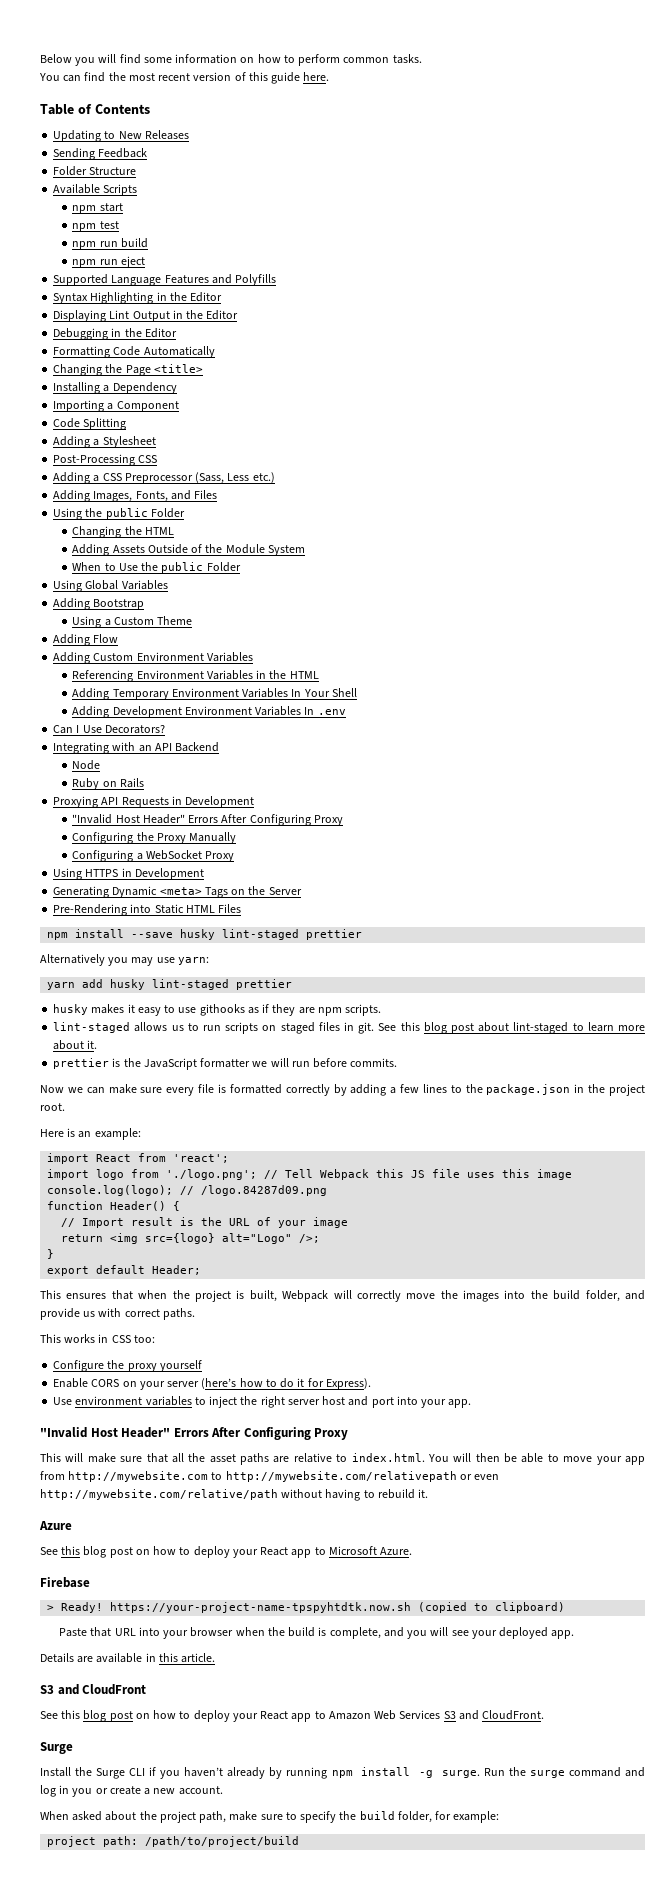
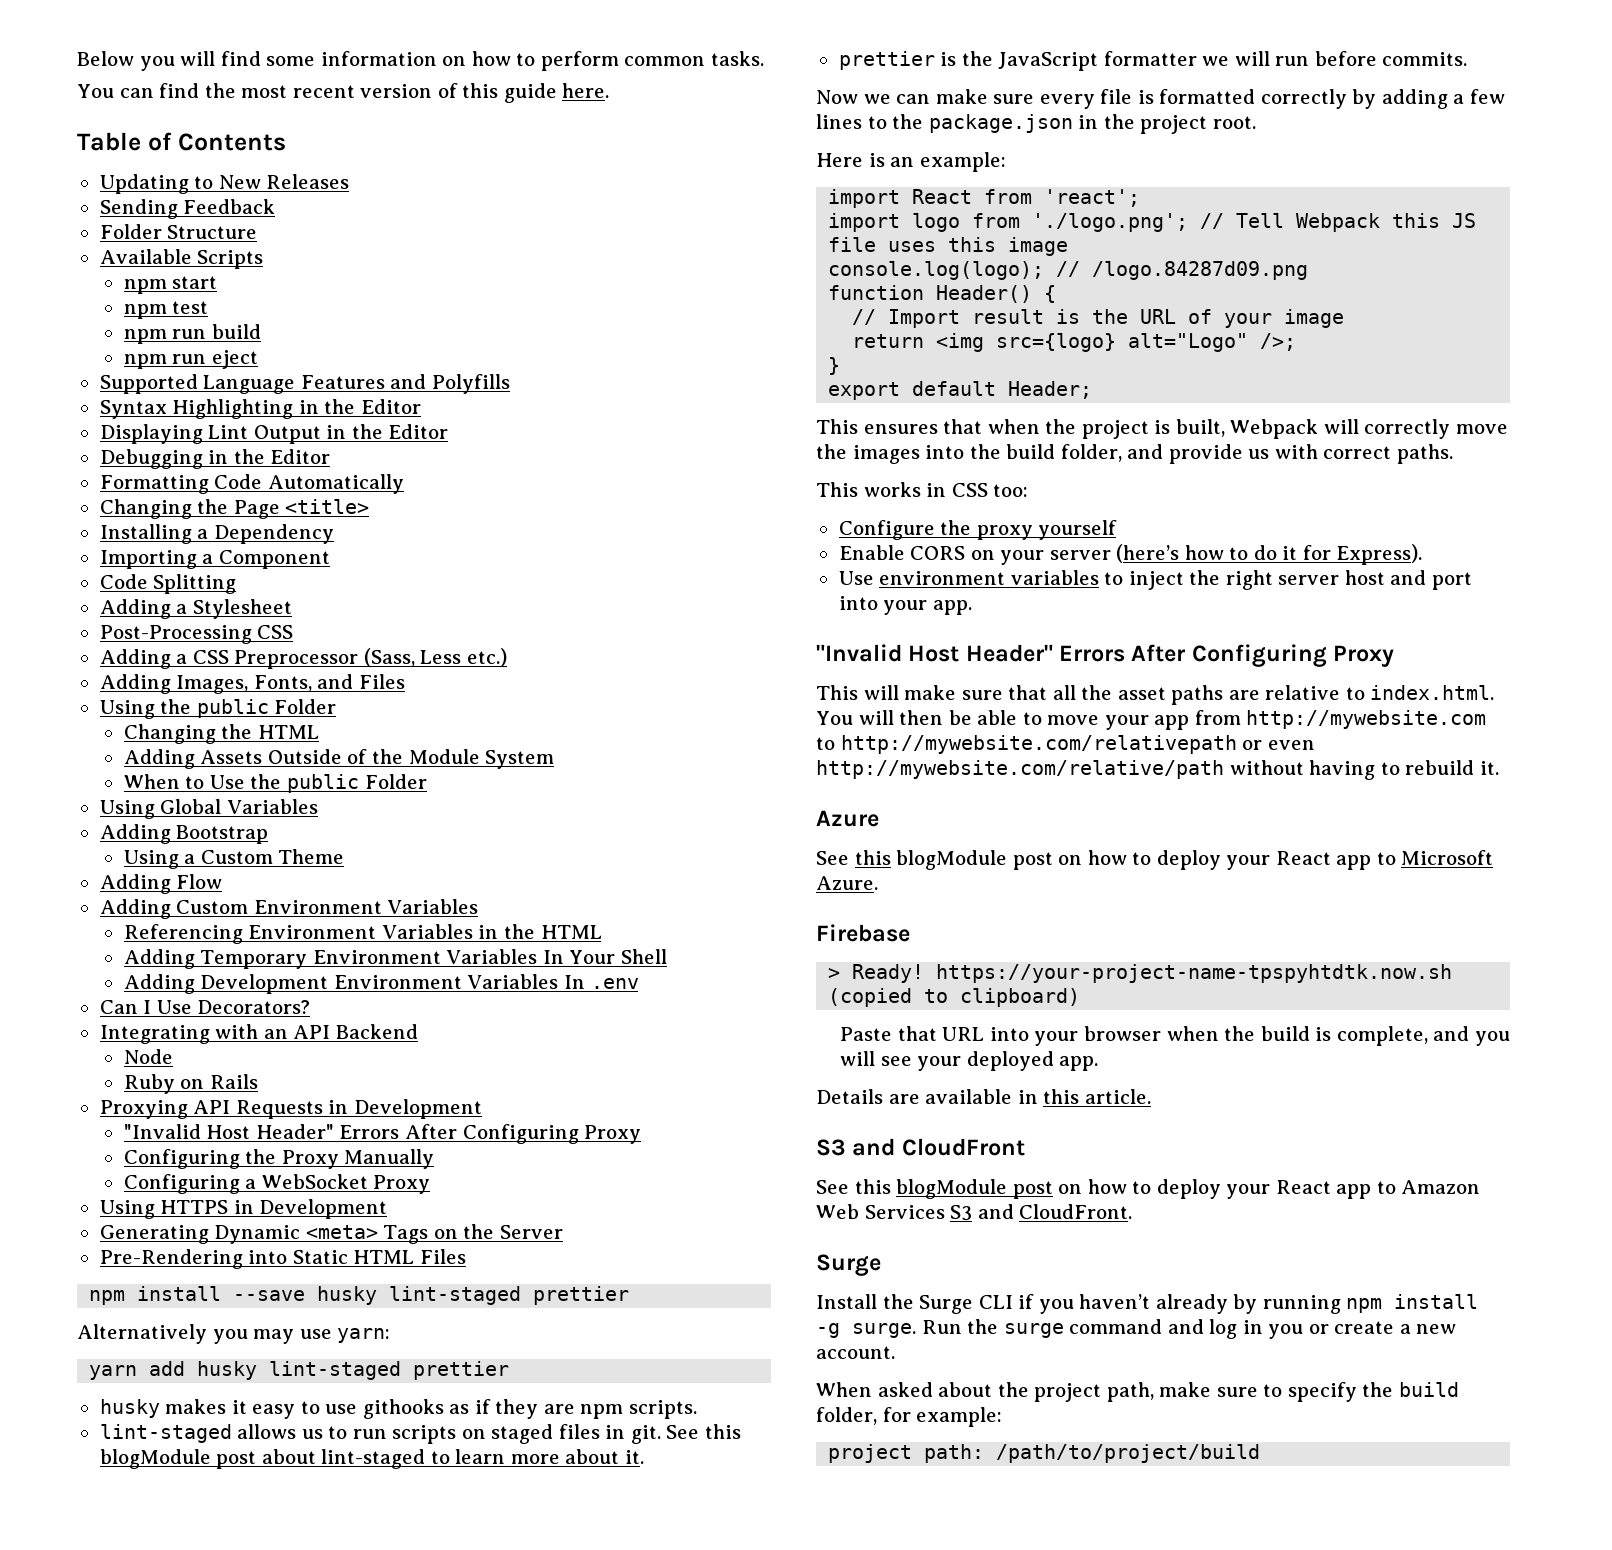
- See this blog post about lint-staged to learn more about it.
+ See this blogModule post about lint-staged to learn more about it.
- See this blog post on how to deploy your React app to Microsoft Azure.
+ See this blogModule post on how to deploy your React app to Microsoft Azure.
- See this blog post on how to deploy your React app to Amazon Web Services S3 and CloudFront.
+ See this blogModule post on how to deploy your React app to Amazon Web Services S3 and CloudFront.

